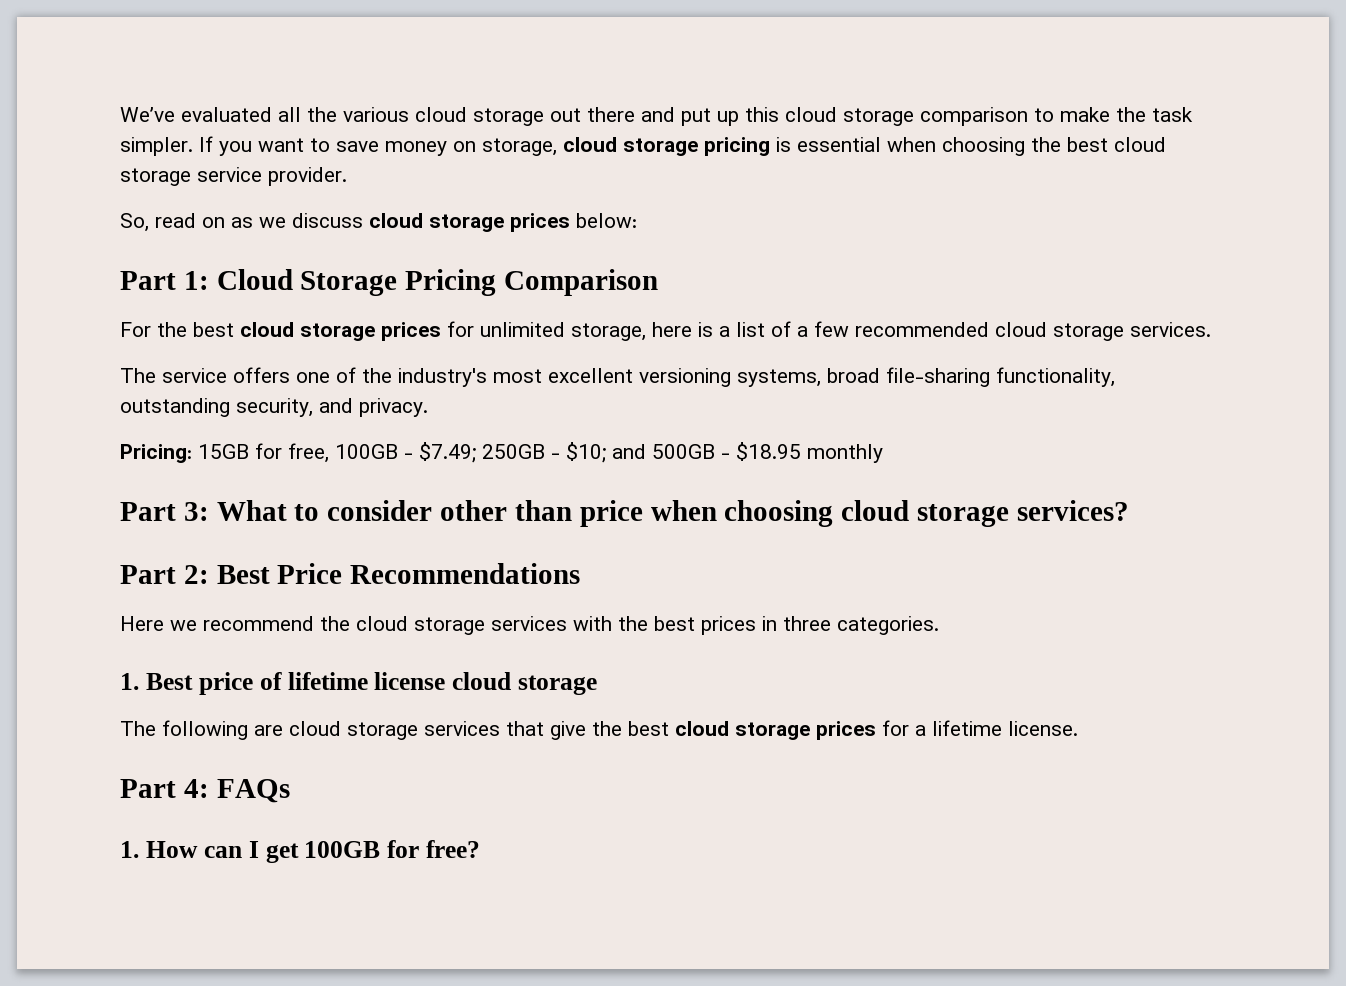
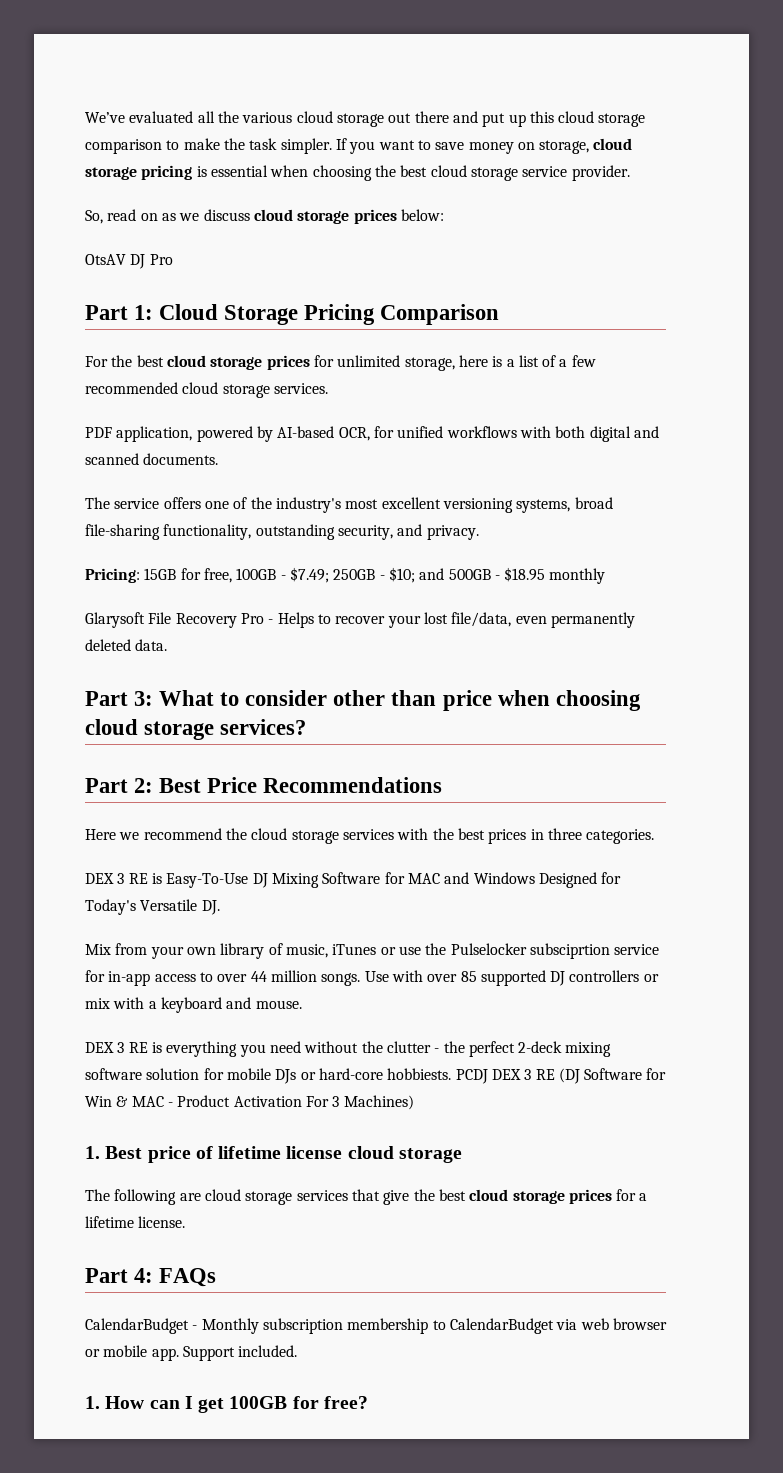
+ OtsAV DJ Pro
+ PDF application, powered by AI-based OCR, for unified workflows with both digital and scanned documents.
+ Glarysoft File Recovery Pro - Helps to recover your lost file/data, even permanently deleted data.
+ DEX 3 RE is Easy-To-Use DJ Mixing Software for MAC and Windows Designed for Today's Versatile DJ.
+ Mix from your own library of music, iTunes or use the Pulselocker subsciprtion service for in-app access to over 44 million songs. Use with over 85 supported DJ controllers or mix with a keyboard and mouse.
+ DEX 3 RE is everything you need without the clutter - the perfect 2-deck mixing software solution for mobile DJs or hard-core hobbiests. PCDJ DEX 3 RE (DJ Software for Win & MAC - Product Activation For 3 Machines)
+ CalendarBudget - Monthly subscription membership to CalendarBudget via web browser or mobile app. Support included.

